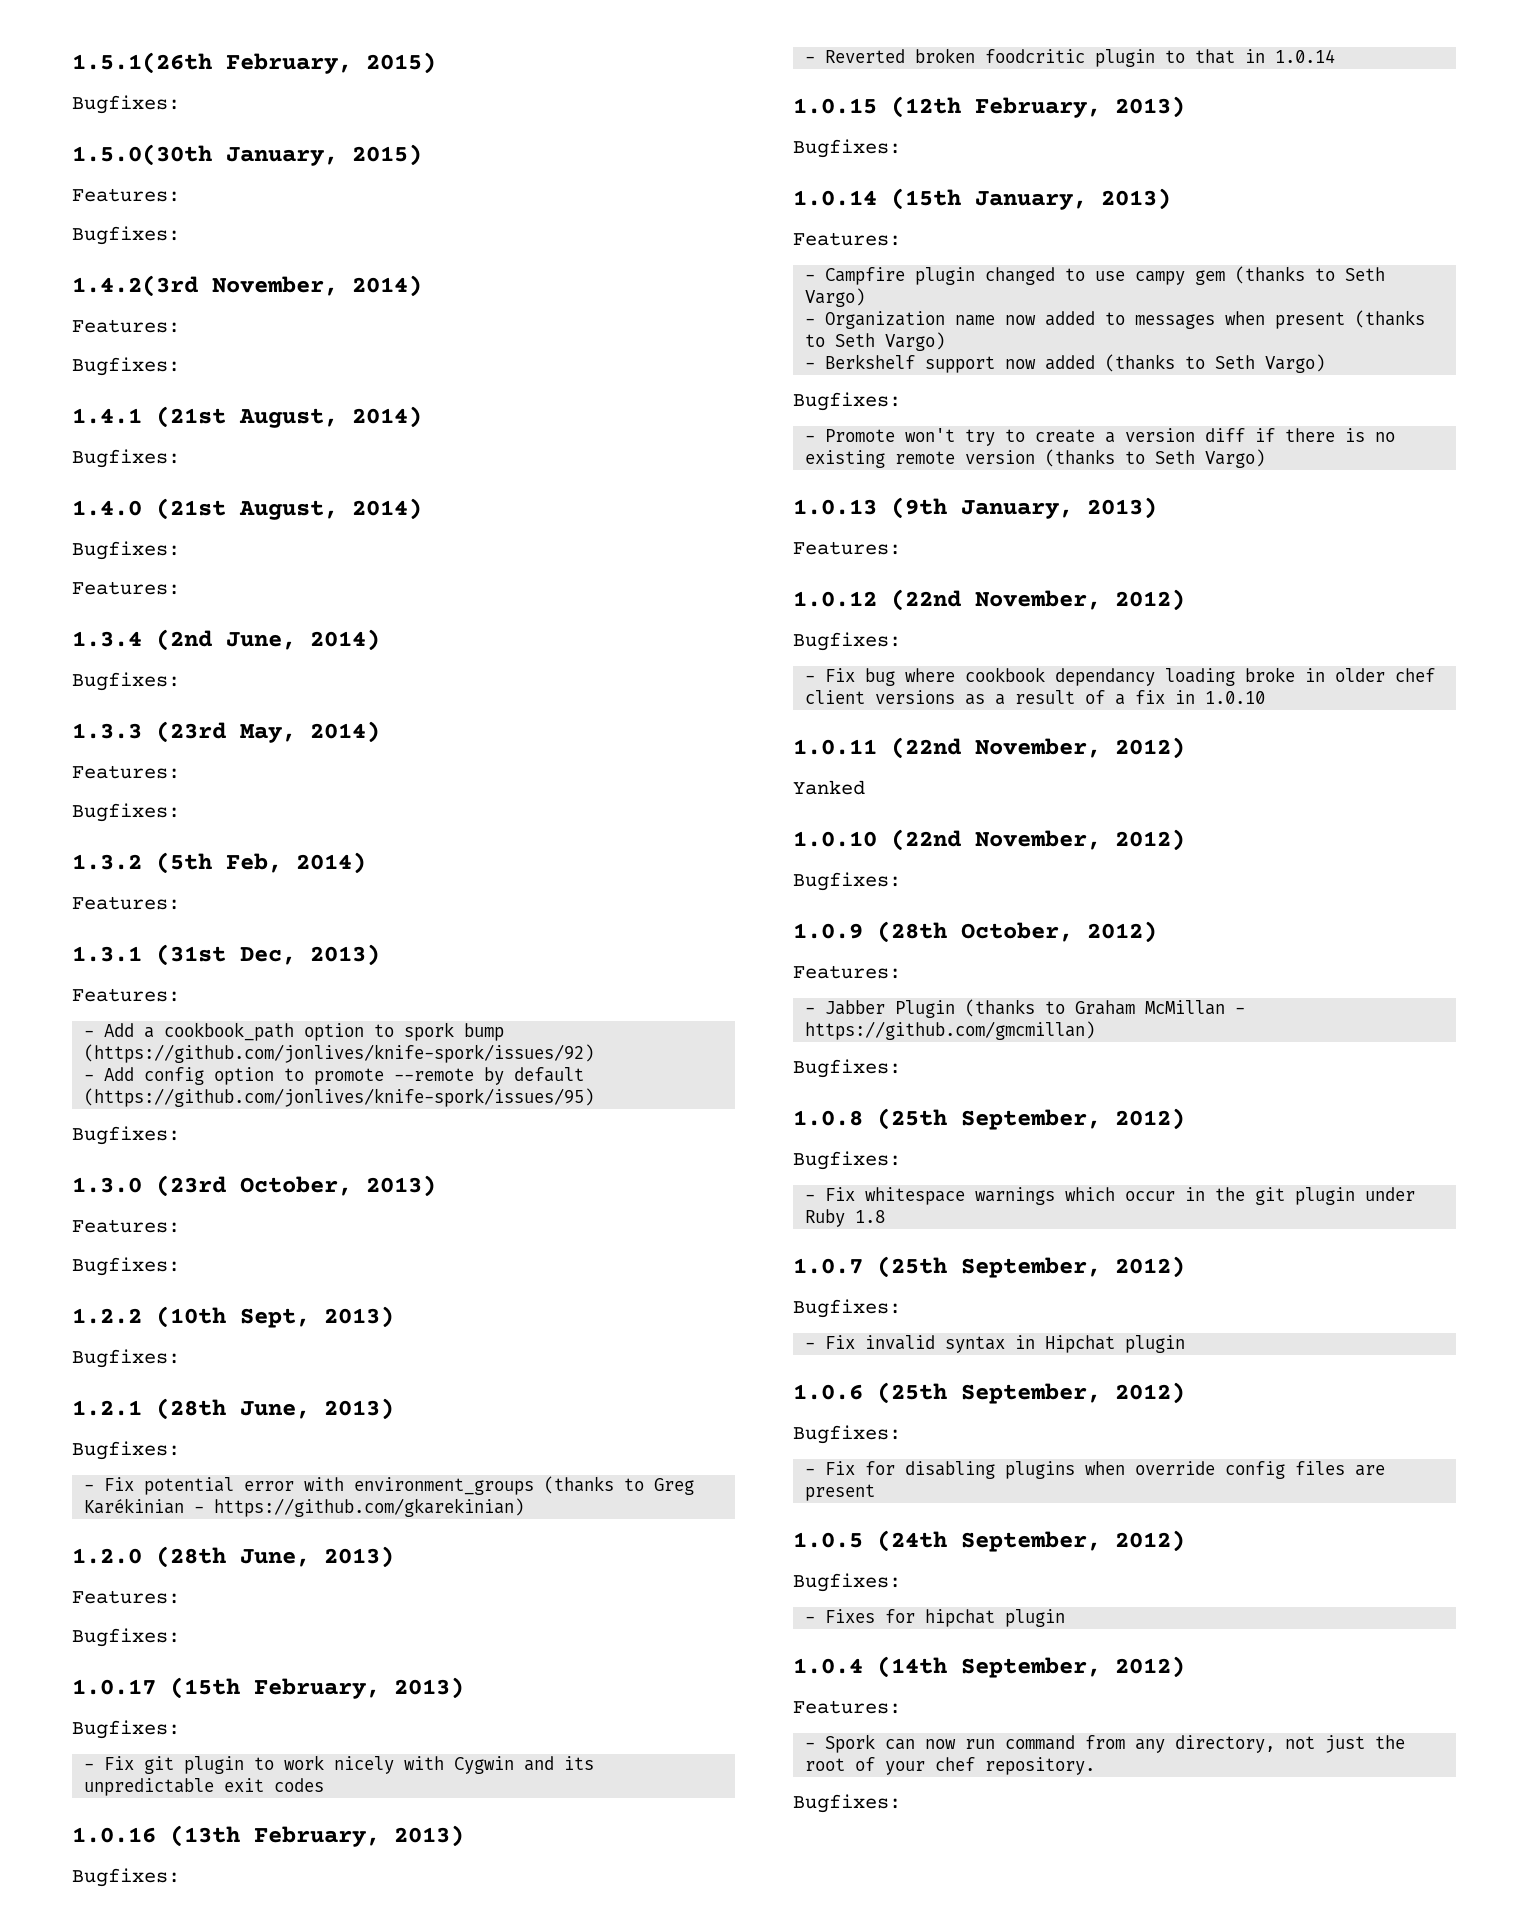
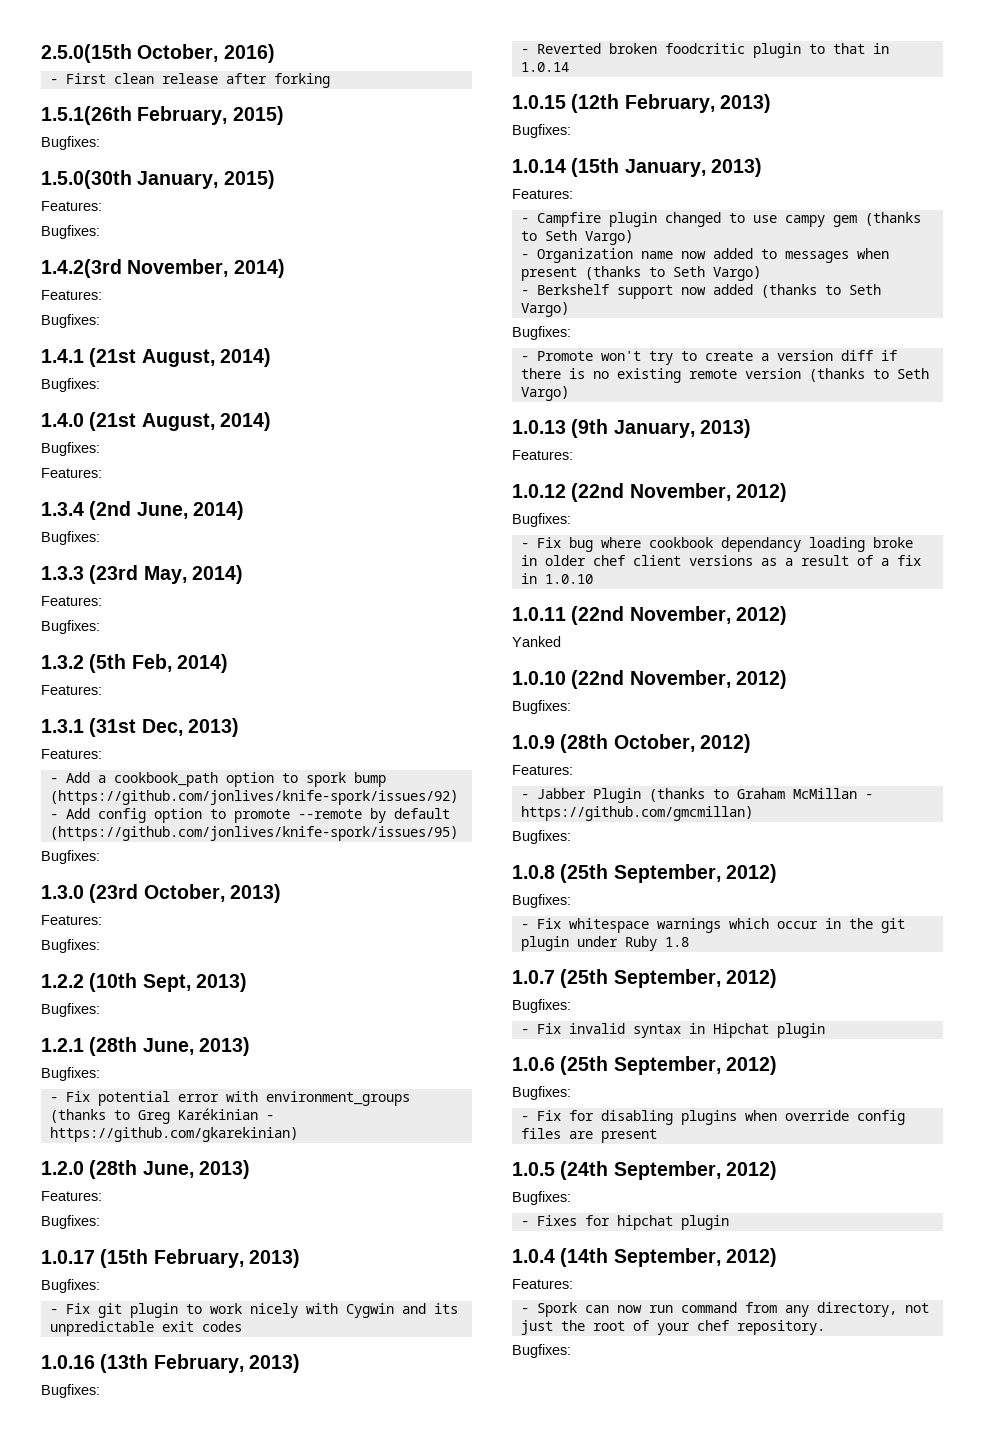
+ 2.5.0(15th October, 2016)
+ - First clean release after forking

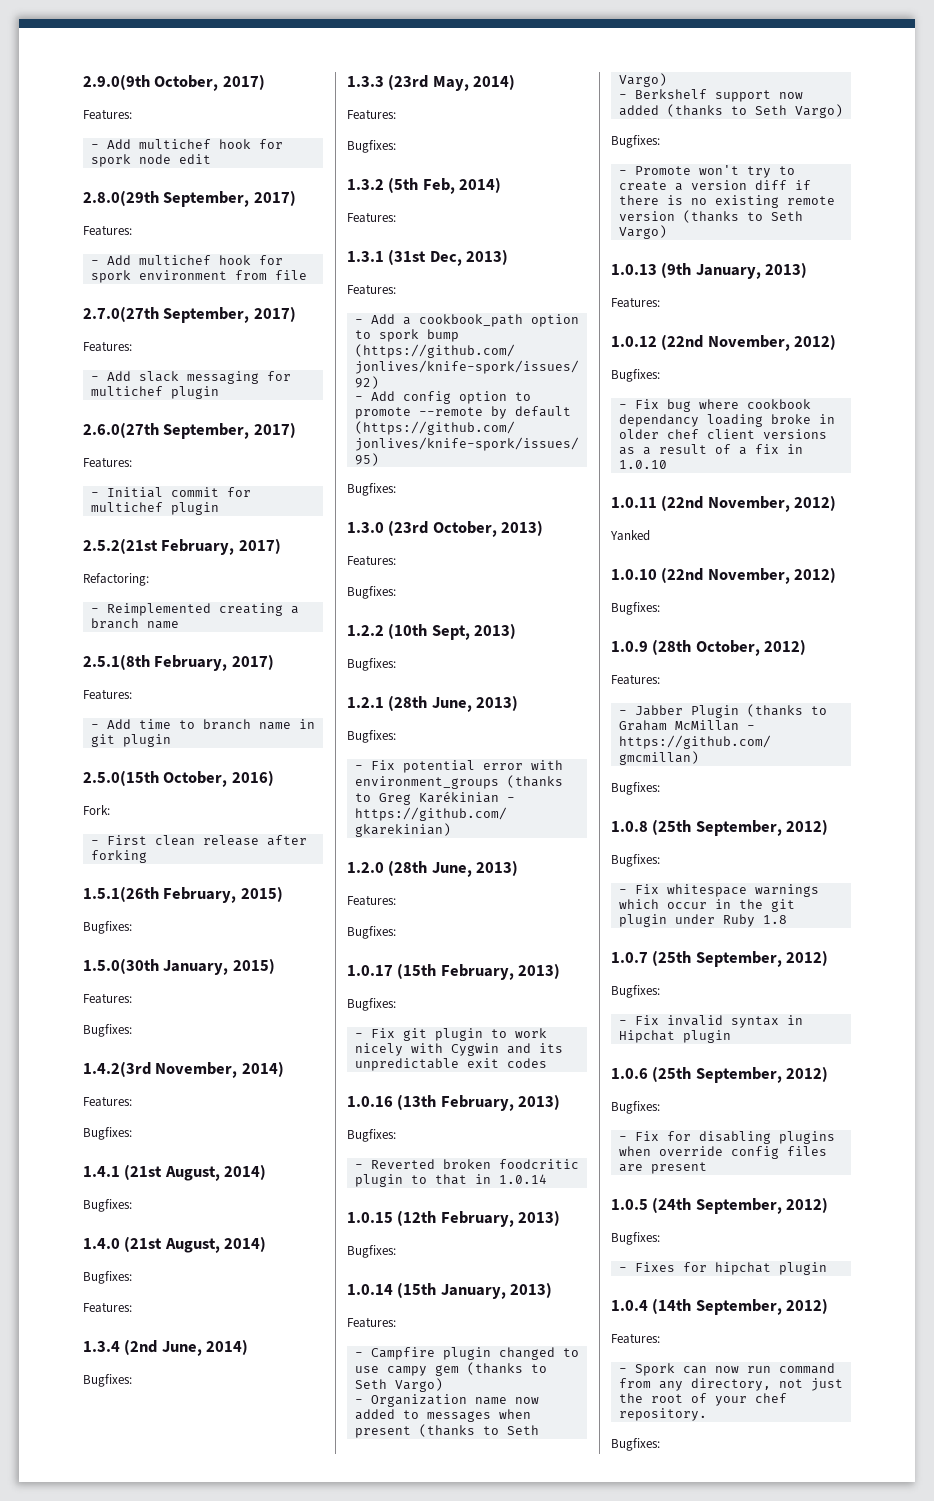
+ 2.9.0(9th October, 2017)
+ Features:
+ - Add multichef hook for spork node edit
+ 2.8.0(29th September, 2017)
+ Features:
+ - Add multichef hook for spork environment from file
+ 2.7.0(27th September, 2017)
+ Features:
+ - Add slack messaging for multichef plugin
+ 2.6.0(27th September, 2017)
+ Features:
+ - Initial commit for multichef plugin
+ 2.5.2(21st February, 2017)
+ Refactoring:
+ - Reimplemented creating a branch name
+ 2.5.1(8th February, 2017)
+ Features:
+ - Add time to branch name in git plugin
+ Fork:

